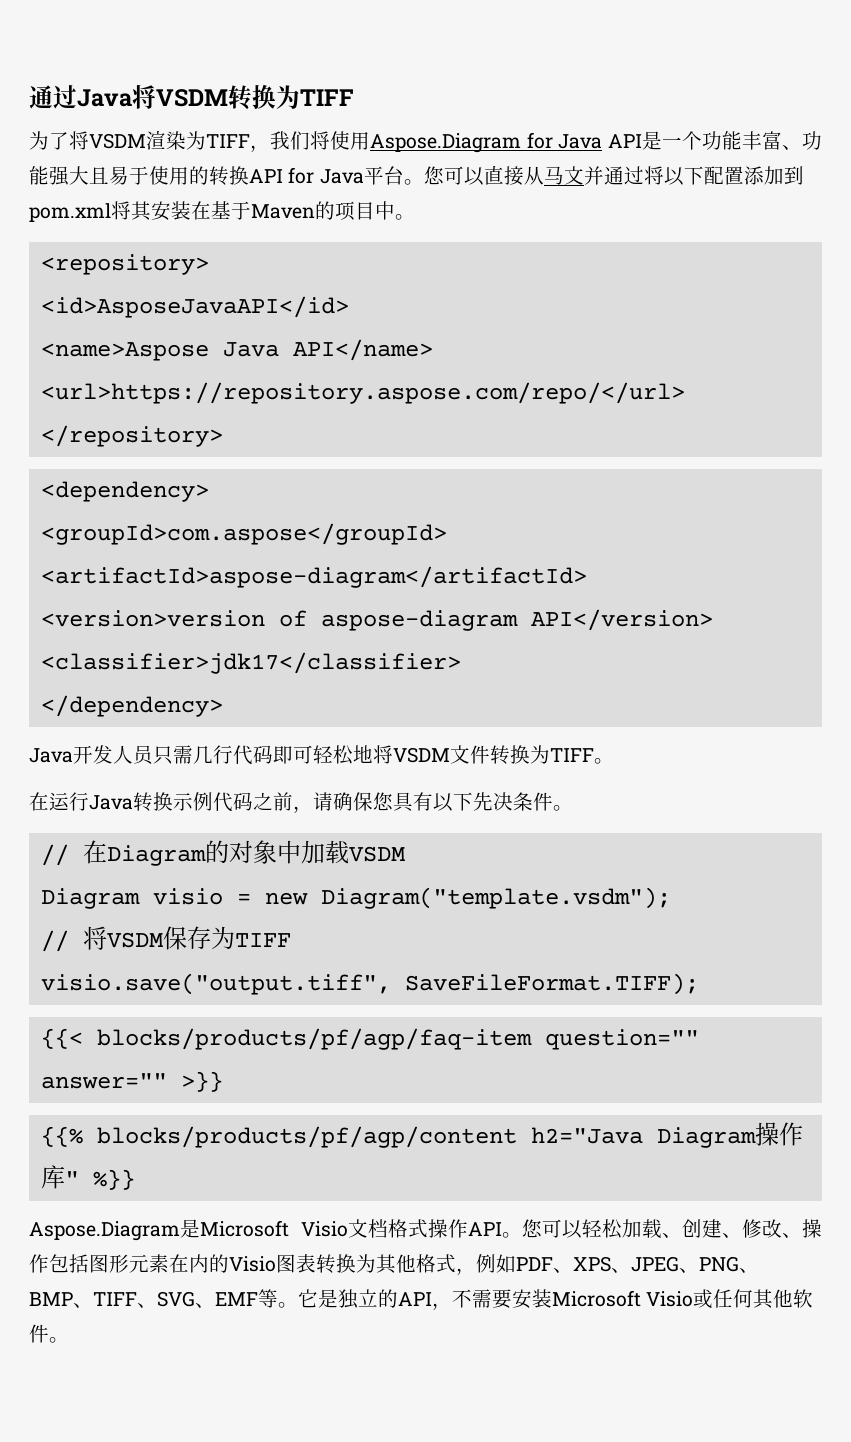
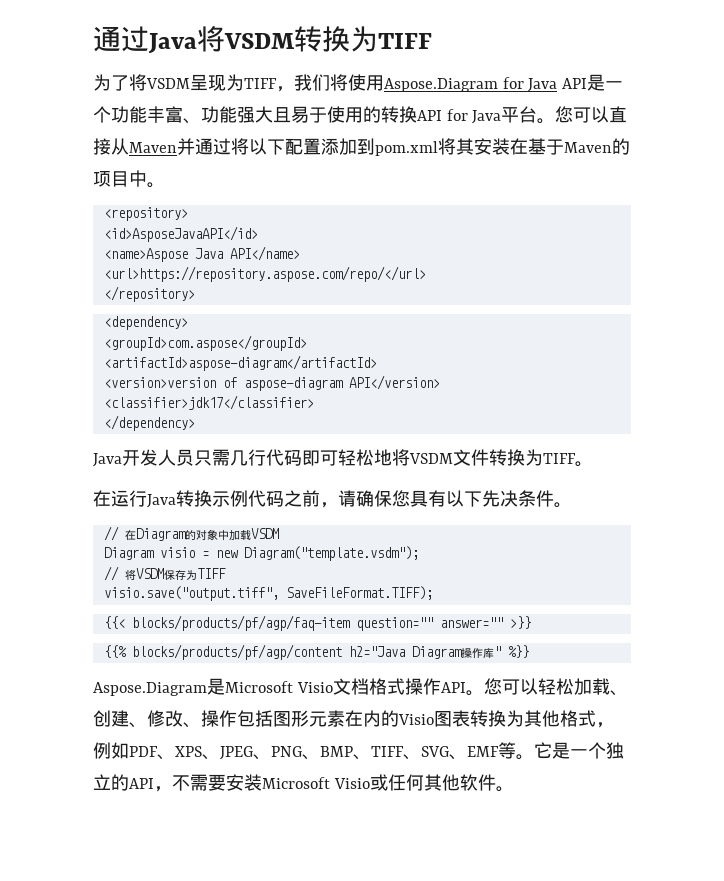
- 为了将VSDM渲染为TIFF，我们将使用Aspose.Diagram for Java API是一个功能丰富、功能强大且易于使用的转换API for Java平台。
+ 为了将VSDM呈现为TIFF，我们将使用Aspose.Diagram for Java API是一个功能丰富、功能强大且易于使用的转换API for Java平台。
- 您可以直接从马文并通过将以下配置添加到pom.xml将其安装在基于Maven的项目中。
+ 您可以直接从Maven并通过将以下配置添加到pom.xml将其安装在基于Maven的项目中。
- 它是独立的API，不需要安装Microsoft Visio或任何其他软件。
+ 它是一个独立的API，不需要安装Microsoft Visio或任何其他软件。

